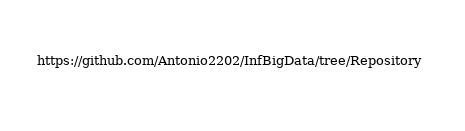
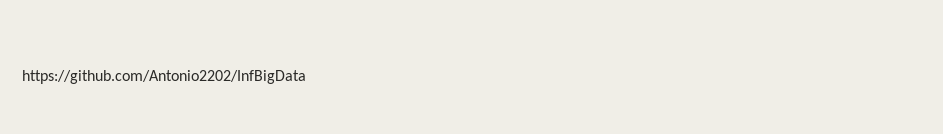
- https://github.com/Antonio2202/InfBigData/tree/Repository
+ https://github.com/Antonio2202/InfBigData

